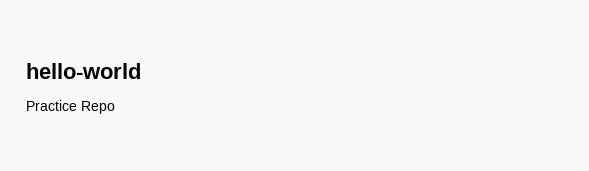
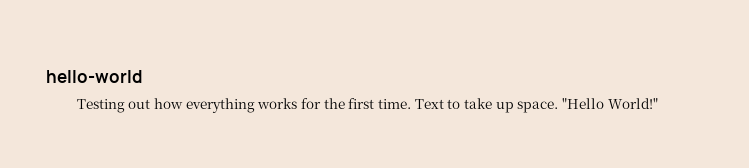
- Practice Repo
+ Testing out how everything works for the first time. Text to take up space. "Hello World!"

